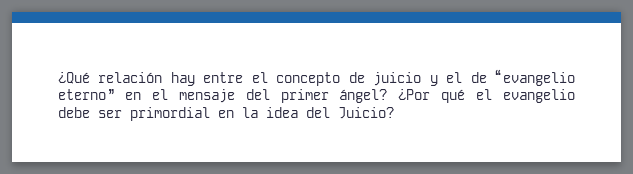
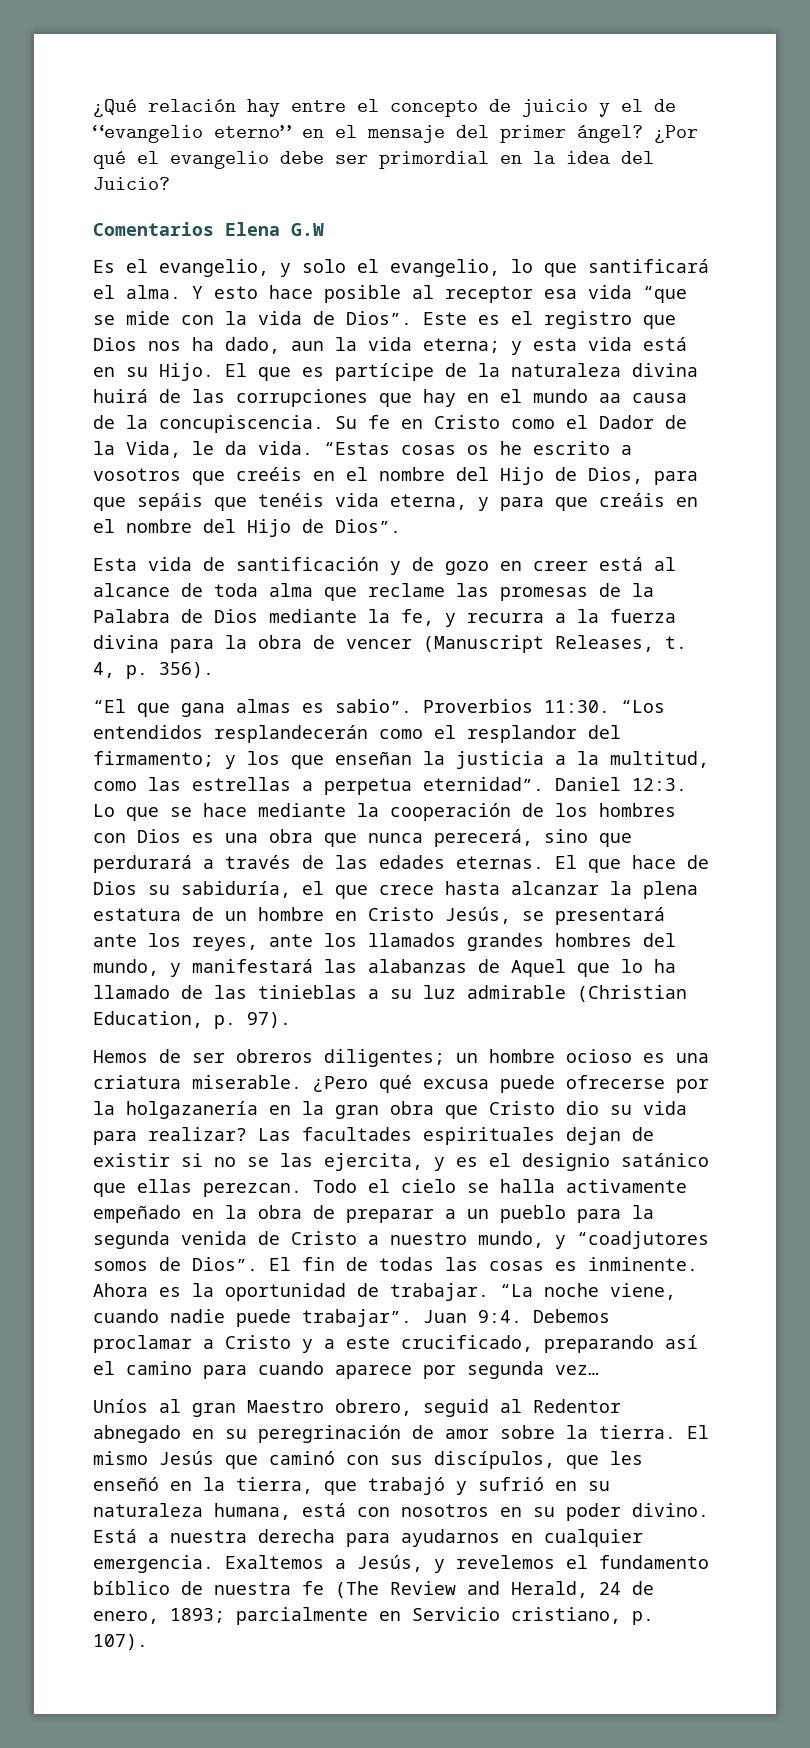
+ Comentarios Elena G.W
+ Es el evangelio, y solo el evangelio, lo que santificará el alma. Y esto hace posible al receptor esa vida “que se mide con la vida de Dios”. Este es el registro que Dios nos ha dado, aun la vida eterna; y esta vida está en su Hijo. El que es partícipe de la naturaleza divina huirá de las corrupciones que hay en el mundo aa causa de la concupiscencia. Su fe en Cristo como el Dador de la Vida, le da vida. “Estas cosas os he escrito a vosotros que creéis en el nombre del Hijo de Dios, para que sepáis que tenéis vida eterna, y para que creáis en el nombre del Hijo de Dios”.
+ Esta vida de santificación y de gozo en creer está al alcance de toda alma que reclame las promesas de la Palabra de Dios mediante la fe, y recurra a la fuerza divina para la obra de vencer (Manuscript Releases, t. 4, p. 356).
+ “El que gana almas es sabio”. Proverbios 11:30. “Los entendidos resplandecerán como el resplandor del firmamento; y los que enseñan la justicia a la multitud, como las estrellas a perpetua eternidad”. Daniel 12:3. Lo que se hace mediante la cooperación de los hombres con Dios es una obra que nunca perecerá, sino que perdurará a través de las edades eternas. El que hace de Dios su sabiduría, el que crece hasta alcanzar la plena estatura de un hombre en Cristo Jesús, se presentará ante los reyes, ante los llamados grandes hombres del mundo, y manifestará las alabanzas de Aquel que lo ha llamado de las tinieblas a su luz admirable (Christian Education, p. 97).
+ Hemos de ser obreros diligentes; un hombre ocioso es una criatura miserable. ¿Pero qué excusa puede ofrecerse por la holgazanería en la gran obra que Cristo dio su vida para realizar? Las facultades espirituales dejan de existir si no se las ejercita, y es el designio satánico que ellas perezcan. Todo el cielo se halla activamente empeñado en la obra de preparar a un pueblo para la segunda venida de Cristo a nuestro mundo, y “coadjutores somos de Dios”. El fin de todas las cosas es inminente. Ahora es la oportunidad de trabajar. “La noche viene, cuando nadie puede trabajar”. Juan 9:4. Debemos proclamar a Cristo y a este crucificado, preparando así el camino para cuando aparece por segunda vez…
+ Uníos al gran Maestro obrero, seguid al Redentor abnegado en su peregrinación de amor sobre la tierra. El mismo Jesús que caminó con sus discípulos, que les enseñó en la tierra, que trabajó y sufrió en su naturaleza humana, está con nosotros en su poder divino. Está a nuestra derecha para ayudarnos en cualquier emergencia. Exaltemos a Jesús, y revelemos el fundamento bíblico de nuestra fe (The Review and Herald, 24 de enero, 1893; parcialmente en Servicio cristiano, p. 107).

